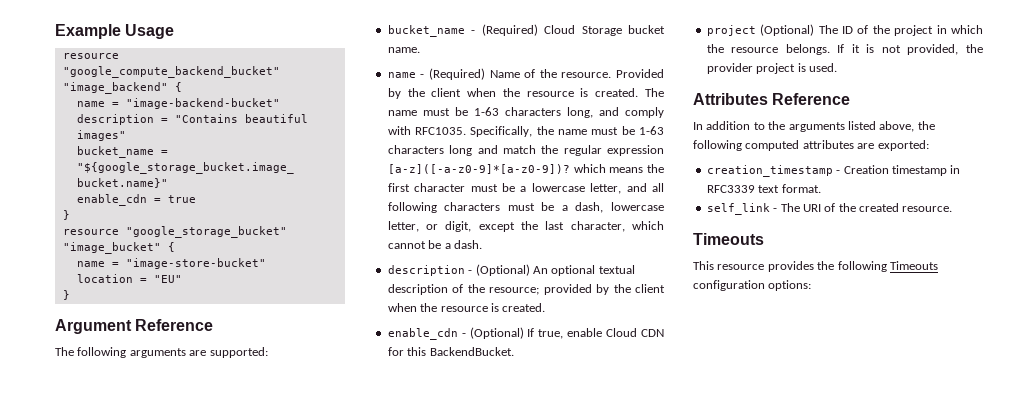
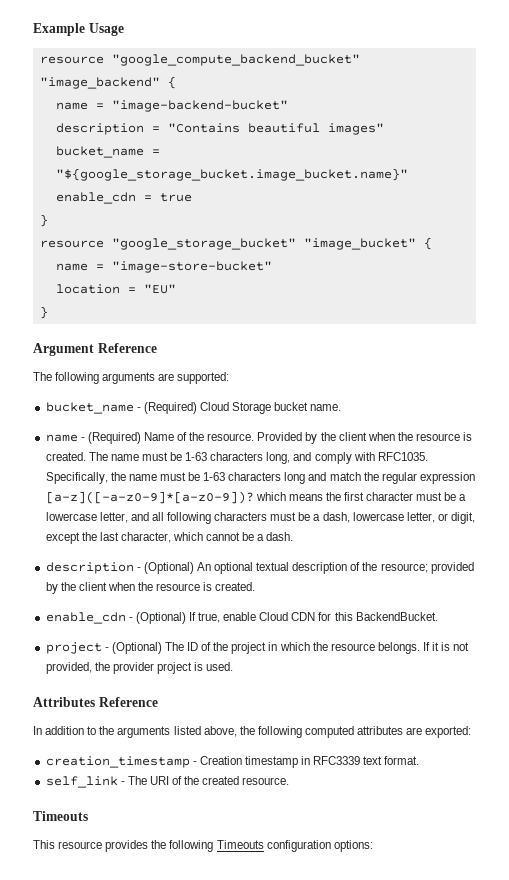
- project (Optional) The ID of the project in which the resource belongs.
+ project - (Optional) The ID of the project in which the resource belongs.

